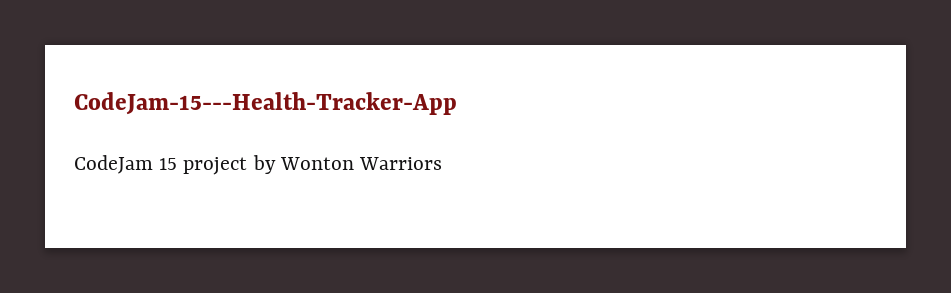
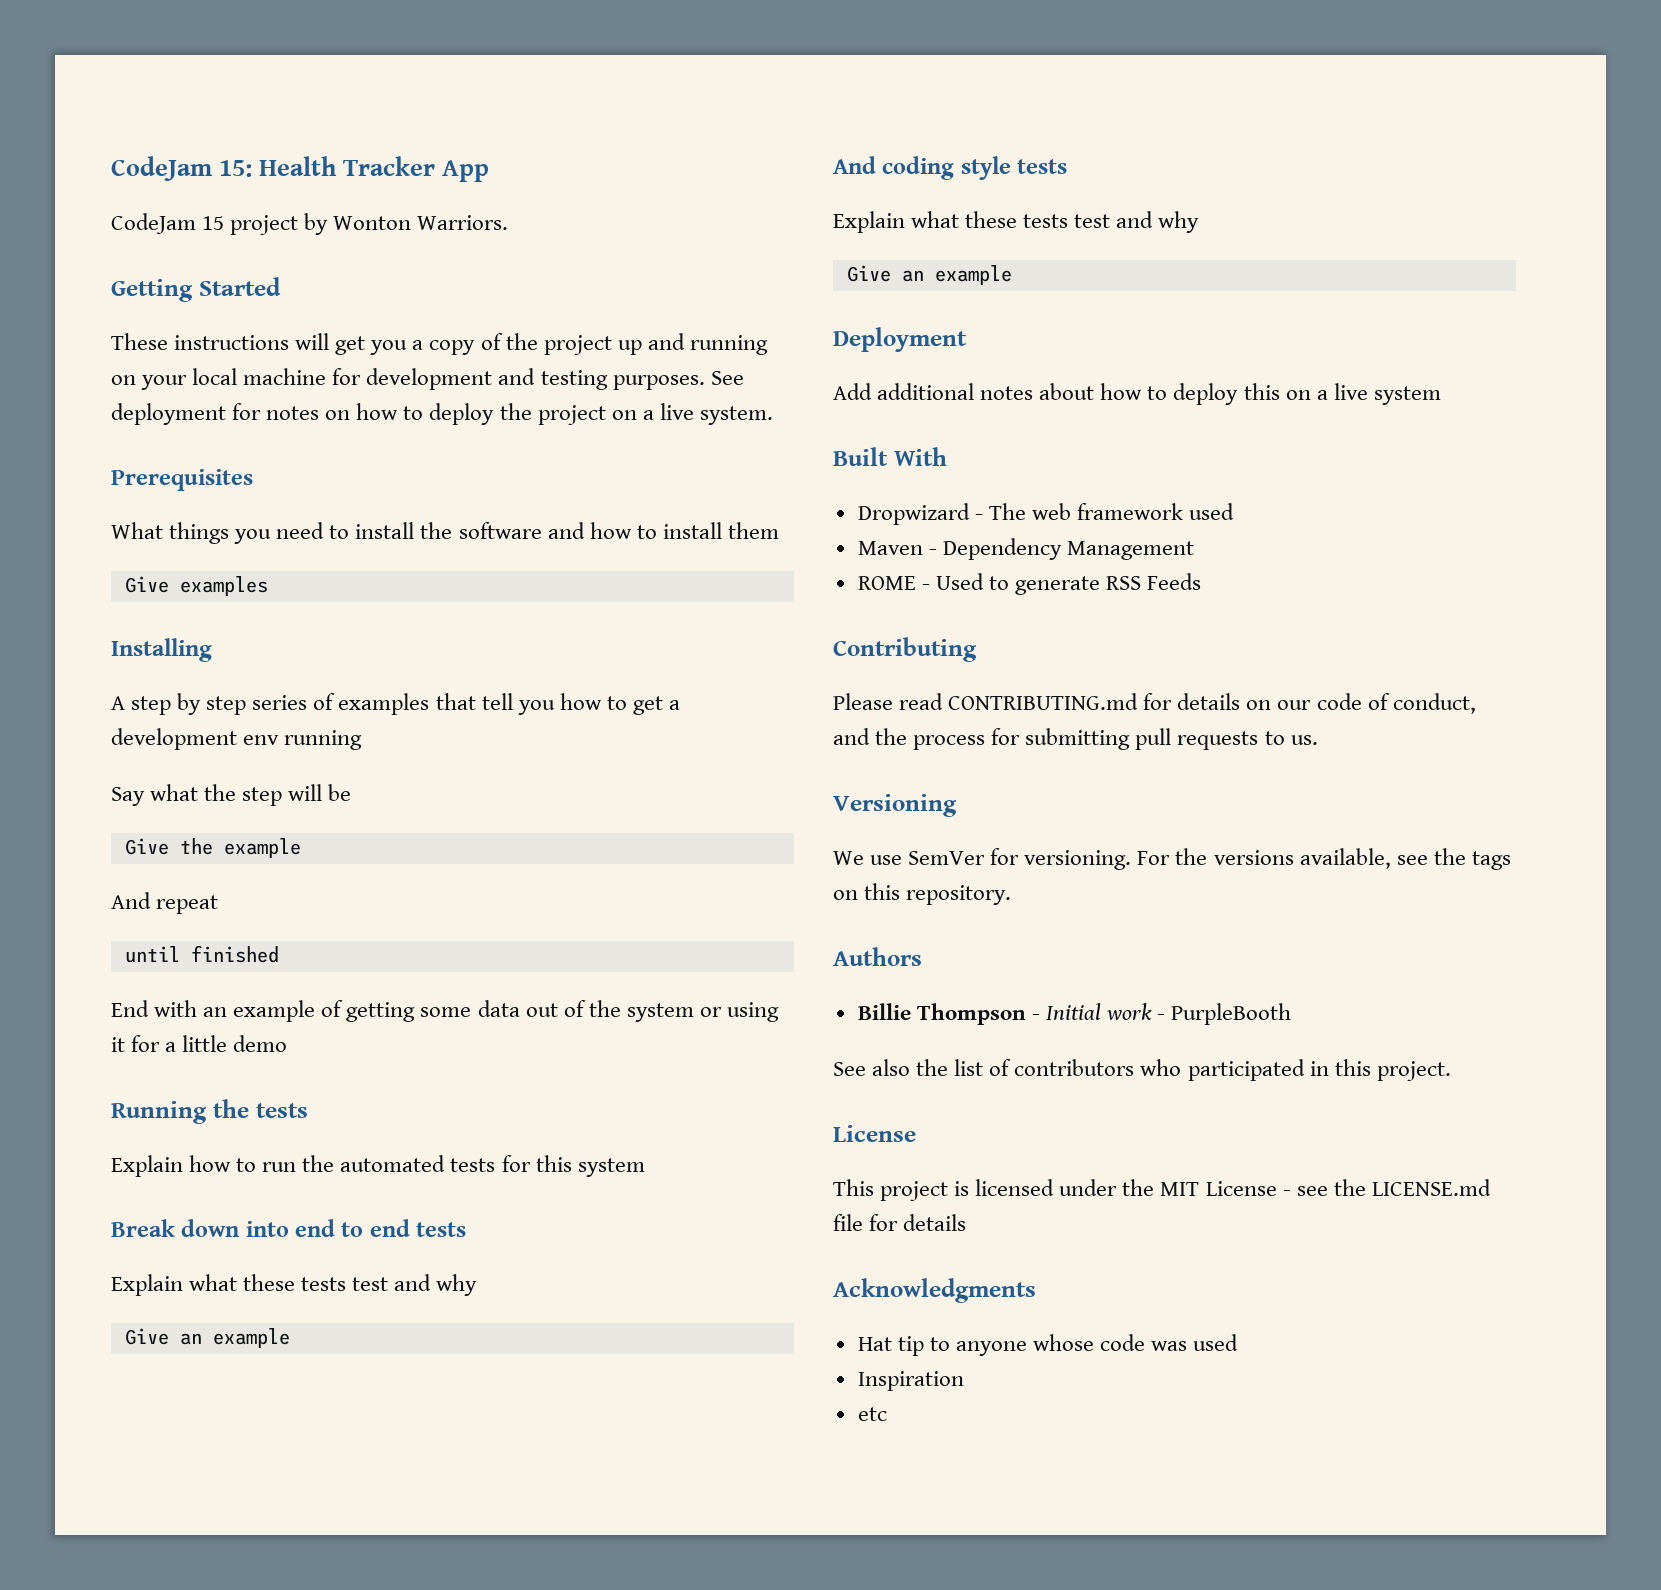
- CodeJam-15---Health-Tracker-App
+ CodeJam 15: Health Tracker App
- CodeJam 15 project by Wonton Warriors
+ CodeJam 15 project by Wonton Warriors.
+ Getting Started
+ These instructions will get you a copy of the project up and running on your local machine for development and testing purposes. See deployment for notes on how to deploy the project on a live system.
+ Prerequisites
+ What things you need to install the software and how to install them
+ Give examples
+ Installing
+ A step by step series of examples that tell you how to get a development env running
+ Say what the step will be
+ Give the example
+ And repeat
+ until finished
+ End with an example of getting some data out of the system or using it for a little demo
+ Running the tests
+ Explain how to run the automated tests for this system
+ Break down into end to end tests
+ Explain what these tests test and why
+ Give an example
+ And coding style tests
+ Explain what these tests test and why
+ Give an example
+ Deployment
+ Add additional notes about how to deploy this on a live system
+ Built With
+ Dropwizard - The web framework used
+ Maven - Dependency Management
+ ROME - Used to generate RSS Feeds
+ Contributing
+ Please read CONTRIBUTING.md for details on our code of conduct, and the process for submitting pull requests to us.
+ Versioning
+ We use SemVer for versioning. For the versions available, see the tags on this repository.
+ Authors
+ Billie Thompson - Initial work - PurpleBooth
+ See also the list of contributors who participated in this project.
+ License
+ This project is licensed under the MIT License - see the LICENSE.md file for details
+ Acknowledgments
+ Hat tip to anyone whose code was used
+ Inspiration
+ etc

